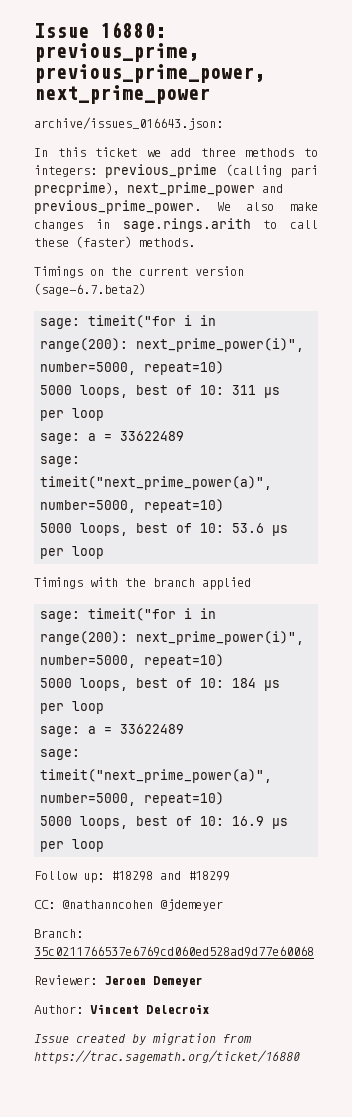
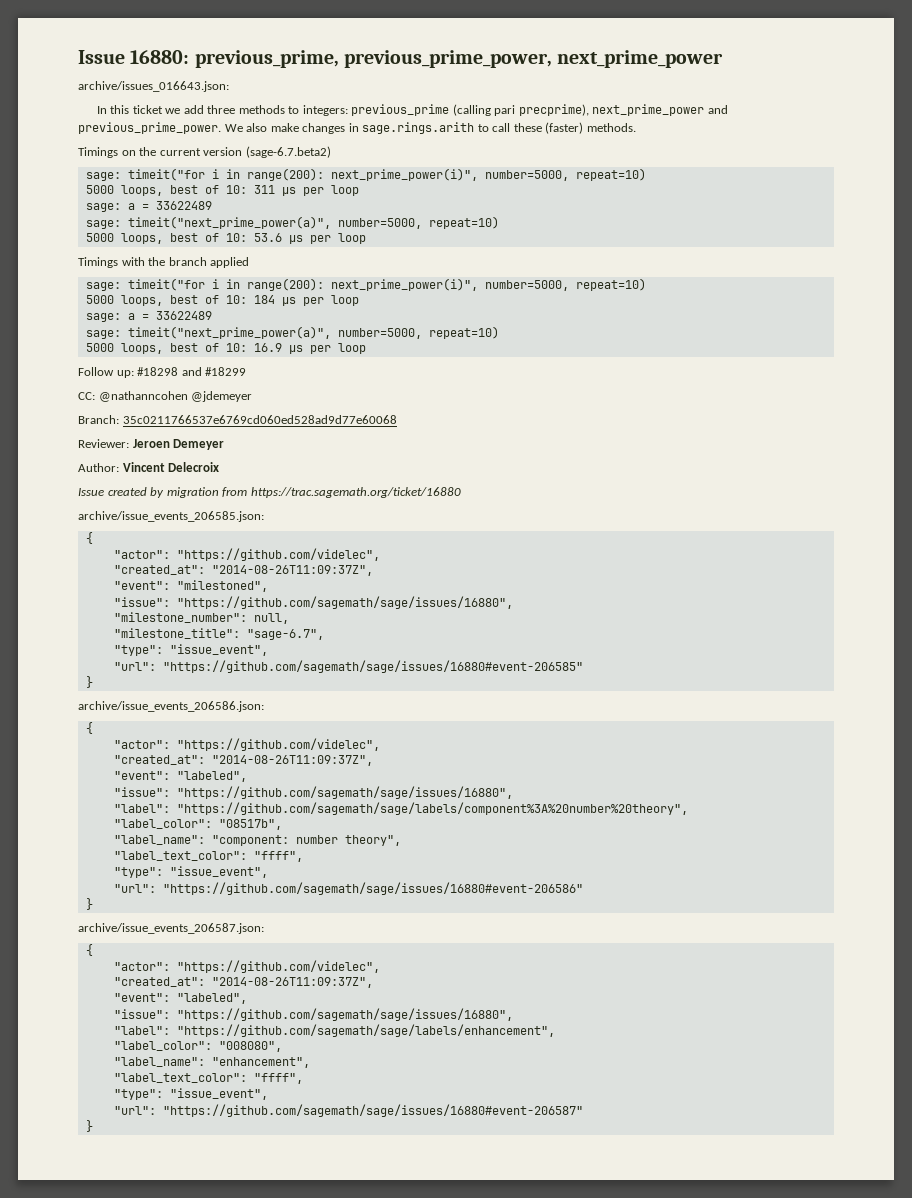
+ archive/issue_events_206585.json:
+ {
+ "actor": "https://github.com/videlec",
+ "created_at": "2014-08-26T11:09:37Z",
+ "event": "milestoned",
+ "issue": "https://github.com/sagemath/sage/issues/16880",
+ "milestone_number": null,
+ "milestone_title": "sage-6.7",
+ "type": "issue_event",
+ "url": "https://github.com/sagemath/sage/issues/16880#event-206585"
+ }
+ archive/issue_events_206586.json:
+ {
+ "actor": "https://github.com/videlec",
+ "created_at": "2014-08-26T11:09:37Z",
+ "event": "labeled",
+ "issue": "https://github.com/sagemath/sage/issues/16880",
+ "label": "https://github.com/sagemath/sage/labels/component%3A%20number%20theory",
+ "label_color": "08517b",
+ "label_name": "component: number theory",
+ "label_text_color": "ffff",
+ "type": "issue_event",
+ "url": "https://github.com/sagemath/sage/issues/16880#event-206586"
+ }
+ archive/issue_events_206587.json:
+ {
+ "actor": "https://github.com/videlec",
+ "created_at": "2014-08-26T11:09:37Z",
+ "event": "labeled",
+ "issue": "https://github.com/sagemath/sage/issues/16880",
+ "label": "https://github.com/sagemath/sage/labels/enhancement",
+ "label_color": "008080",
+ "label_name": "enhancement",
+ "label_text_color": "ffff",
+ "type": "issue_event",
+ "url": "https://github.com/sagemath/sage/issues/16880#event-206587"
+ }

